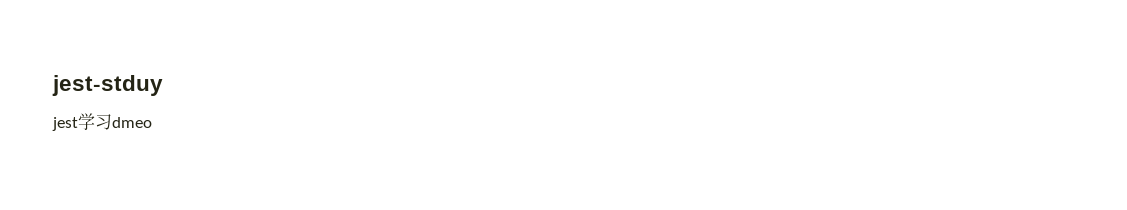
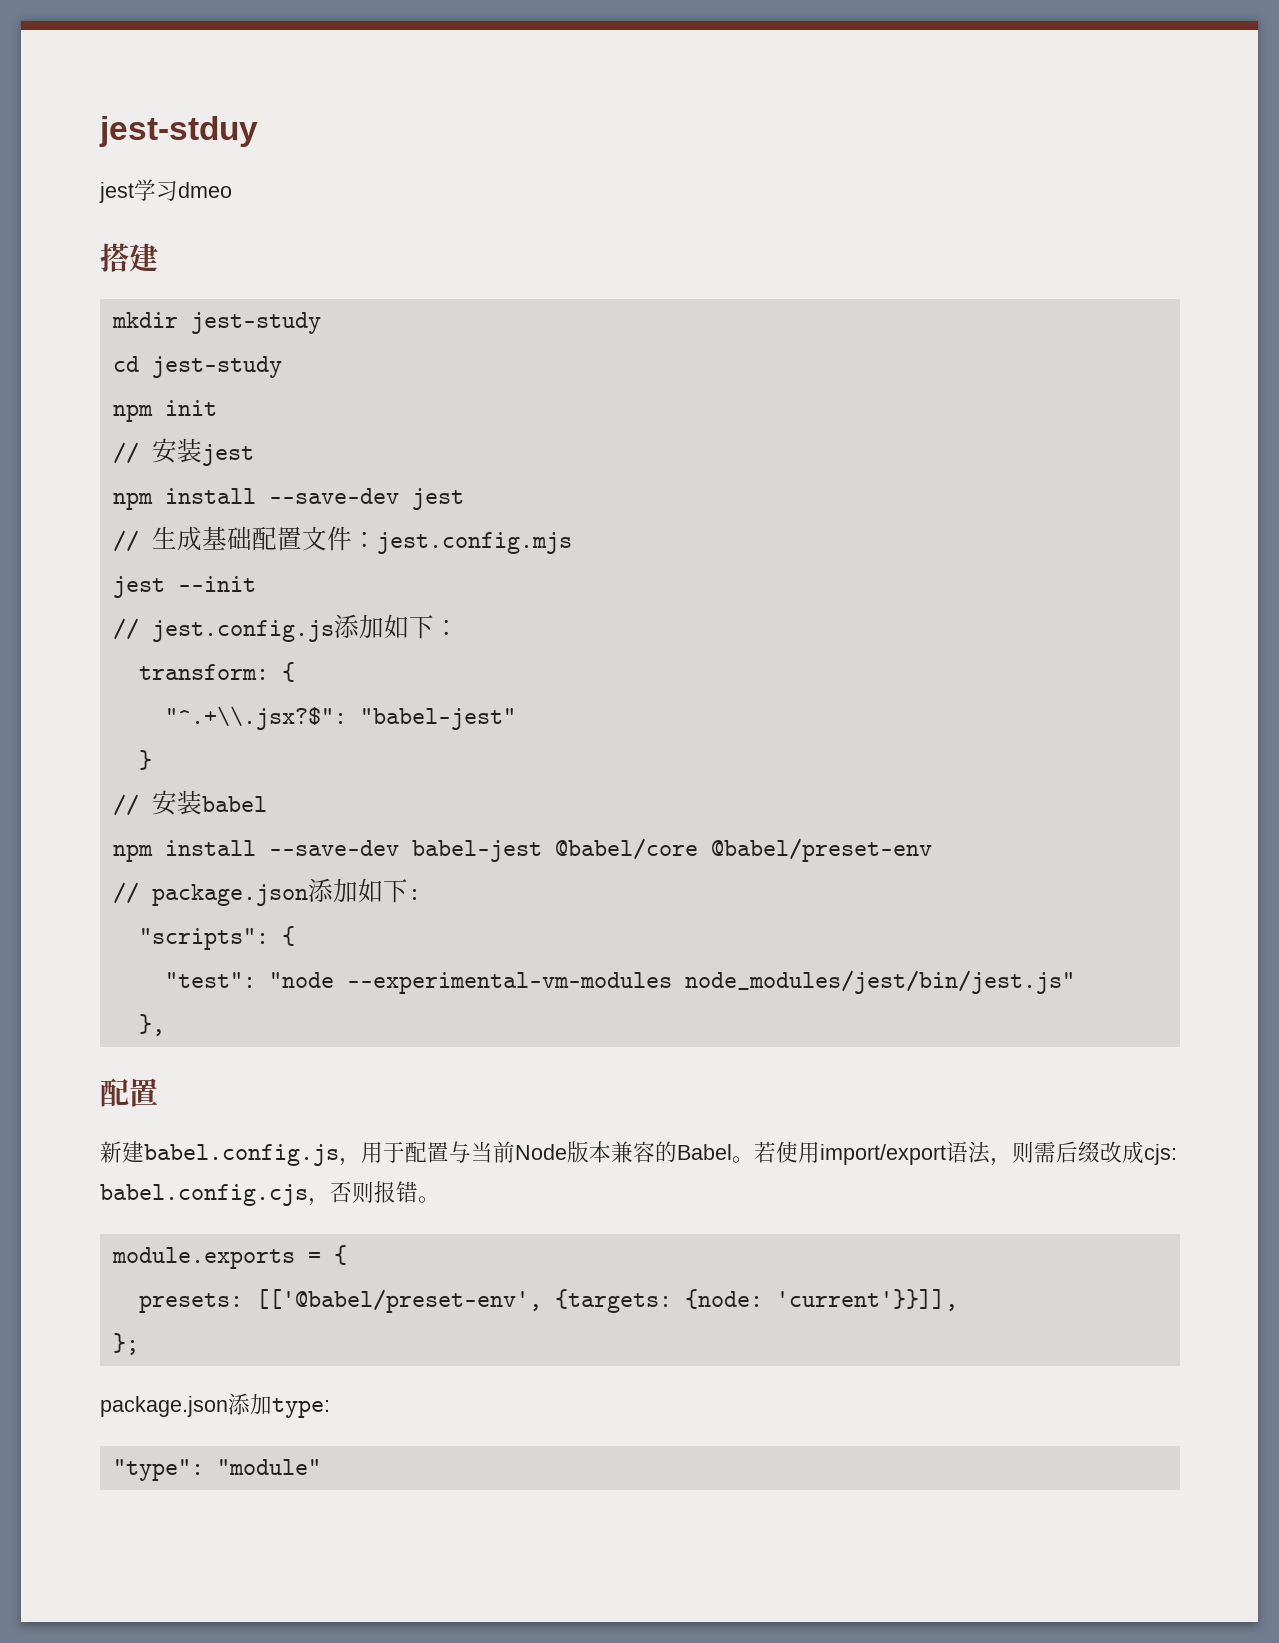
+ 搭建
+ mkdir jest-study
+ cd jest-study
+ npm init
+ // 安装jest
+ npm install --save-dev jest
+ // 生成基础配置文件：jest.config.mjs
+ jest --init
+ // jest.config.js添加如下：
+ transform: {
+ "^.+\\.jsx?$": "babel-jest"
+ }
+ // 安装babel
+ npm install --save-dev babel-jest @babel/core @babel/preset-env
+ // package.json添加如下:
+ "scripts": {
+ "test": "node --experimental-vm-modules node_modules/jest/bin/jest.js"
+ },
+ 配置
+ 新建babel.config.js，用于配置与当前Node版本兼容的Babel。若使用import/export语法，则需后缀改成cjs: babel.config.cjs，否则报错。
+ module.exports = {
+ presets: [['@babel/preset-env', {targets: {node: 'current'}}]],
+ };
+ package.json添加type:
+ "type": "module"

